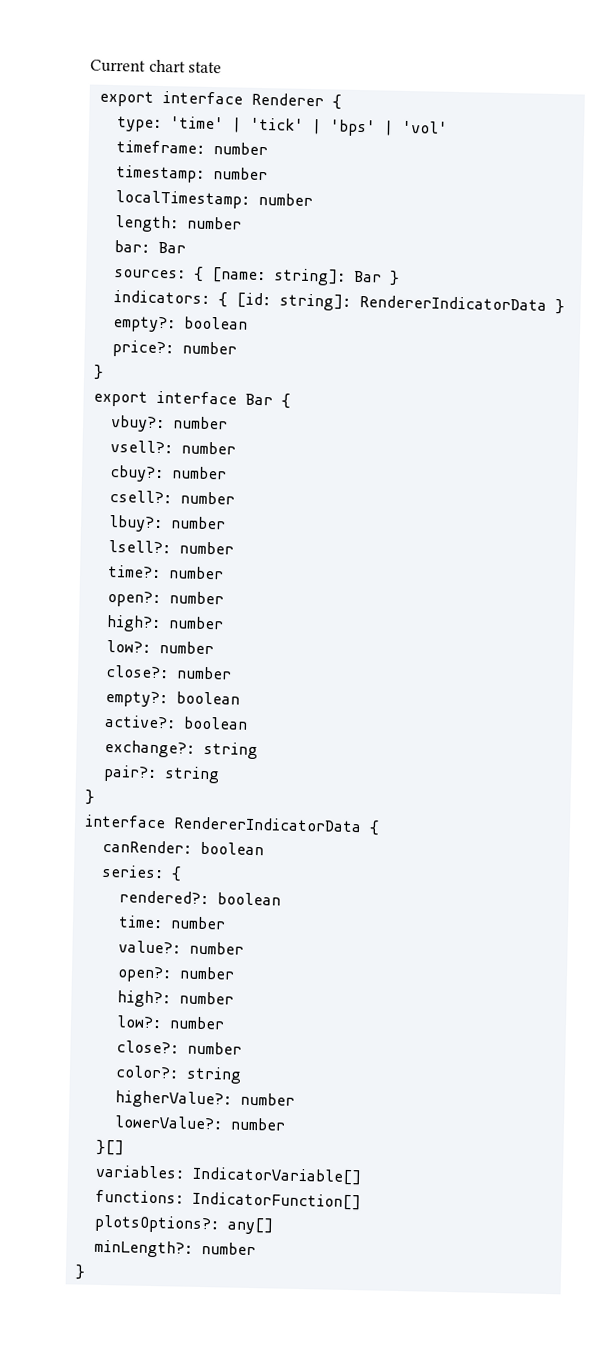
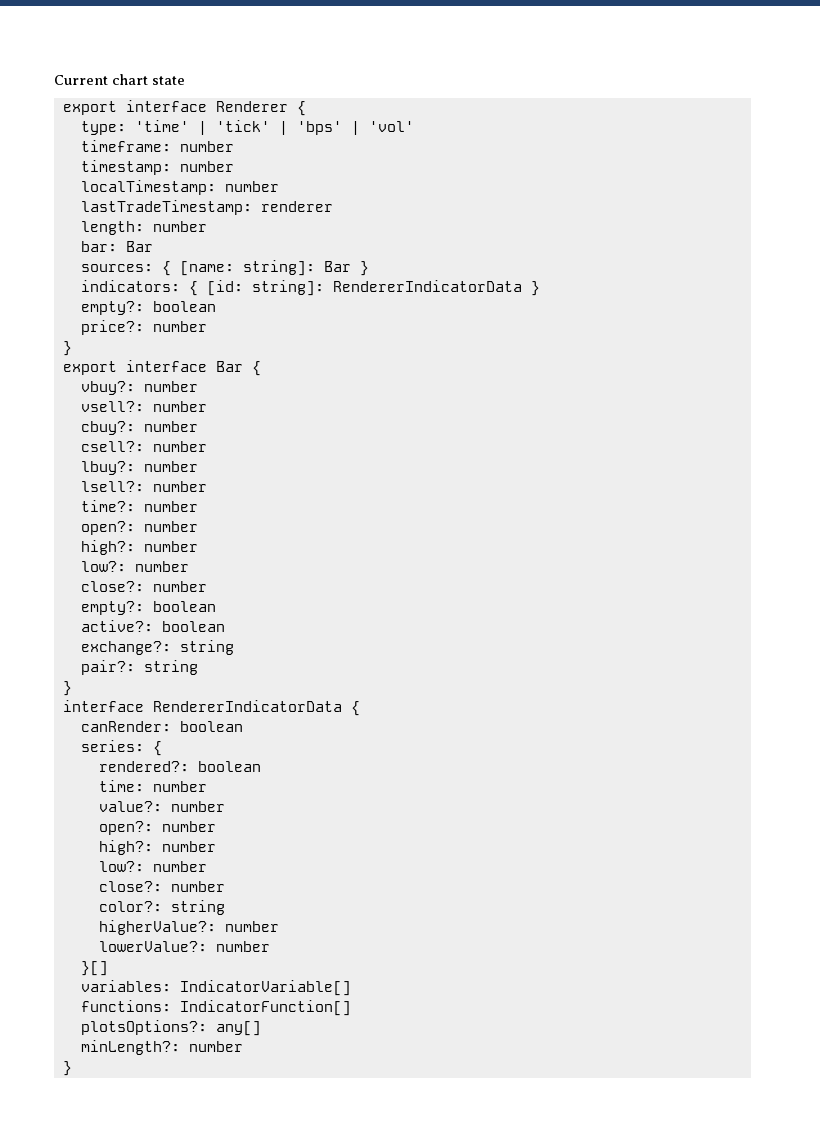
+ lastTradeTimestamp: renderer

